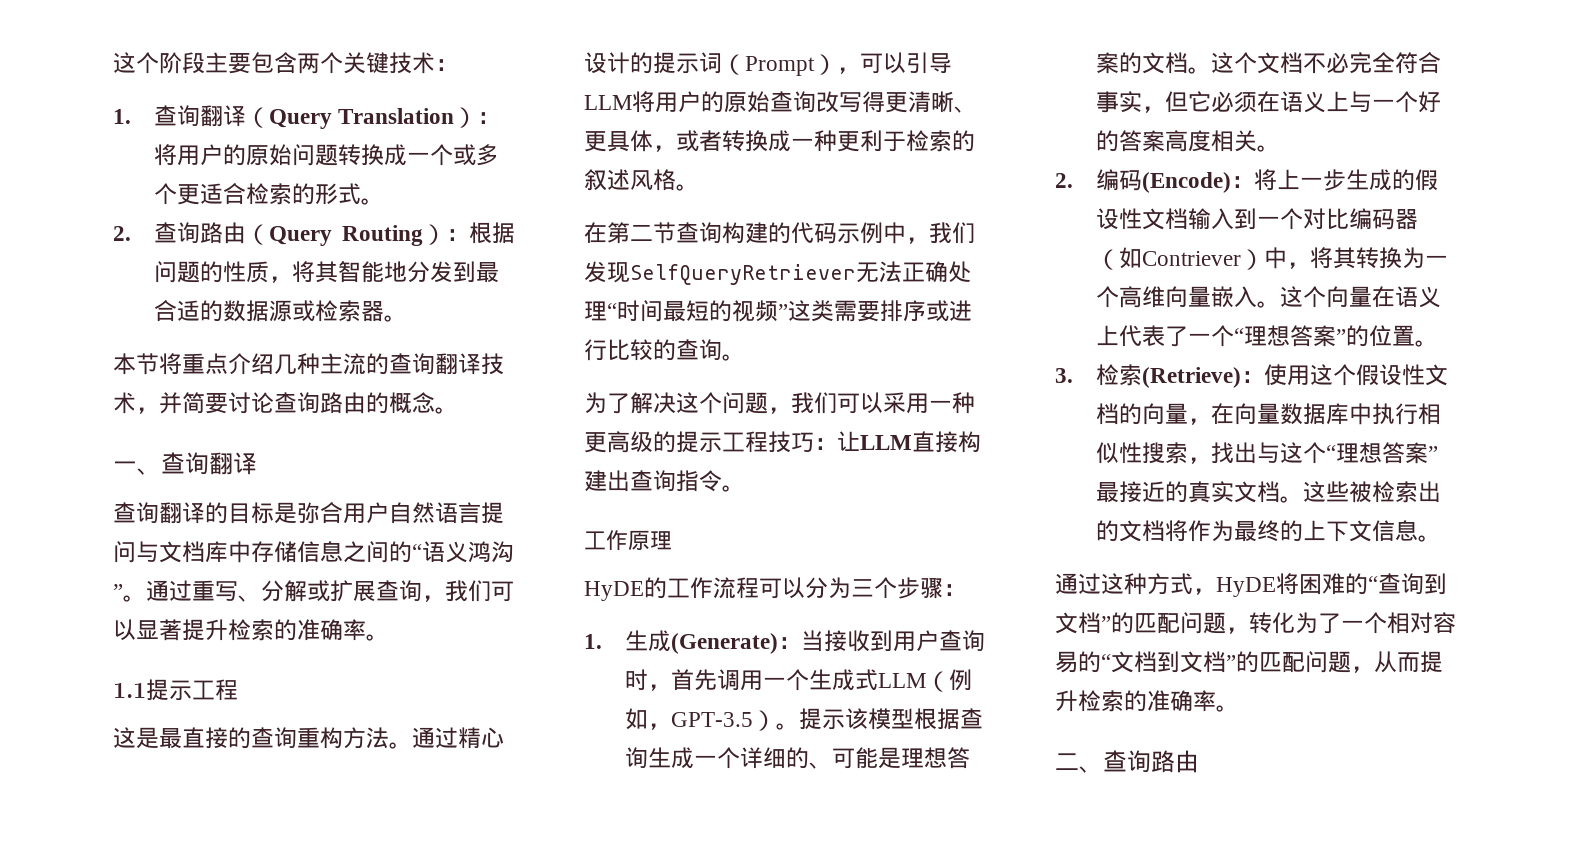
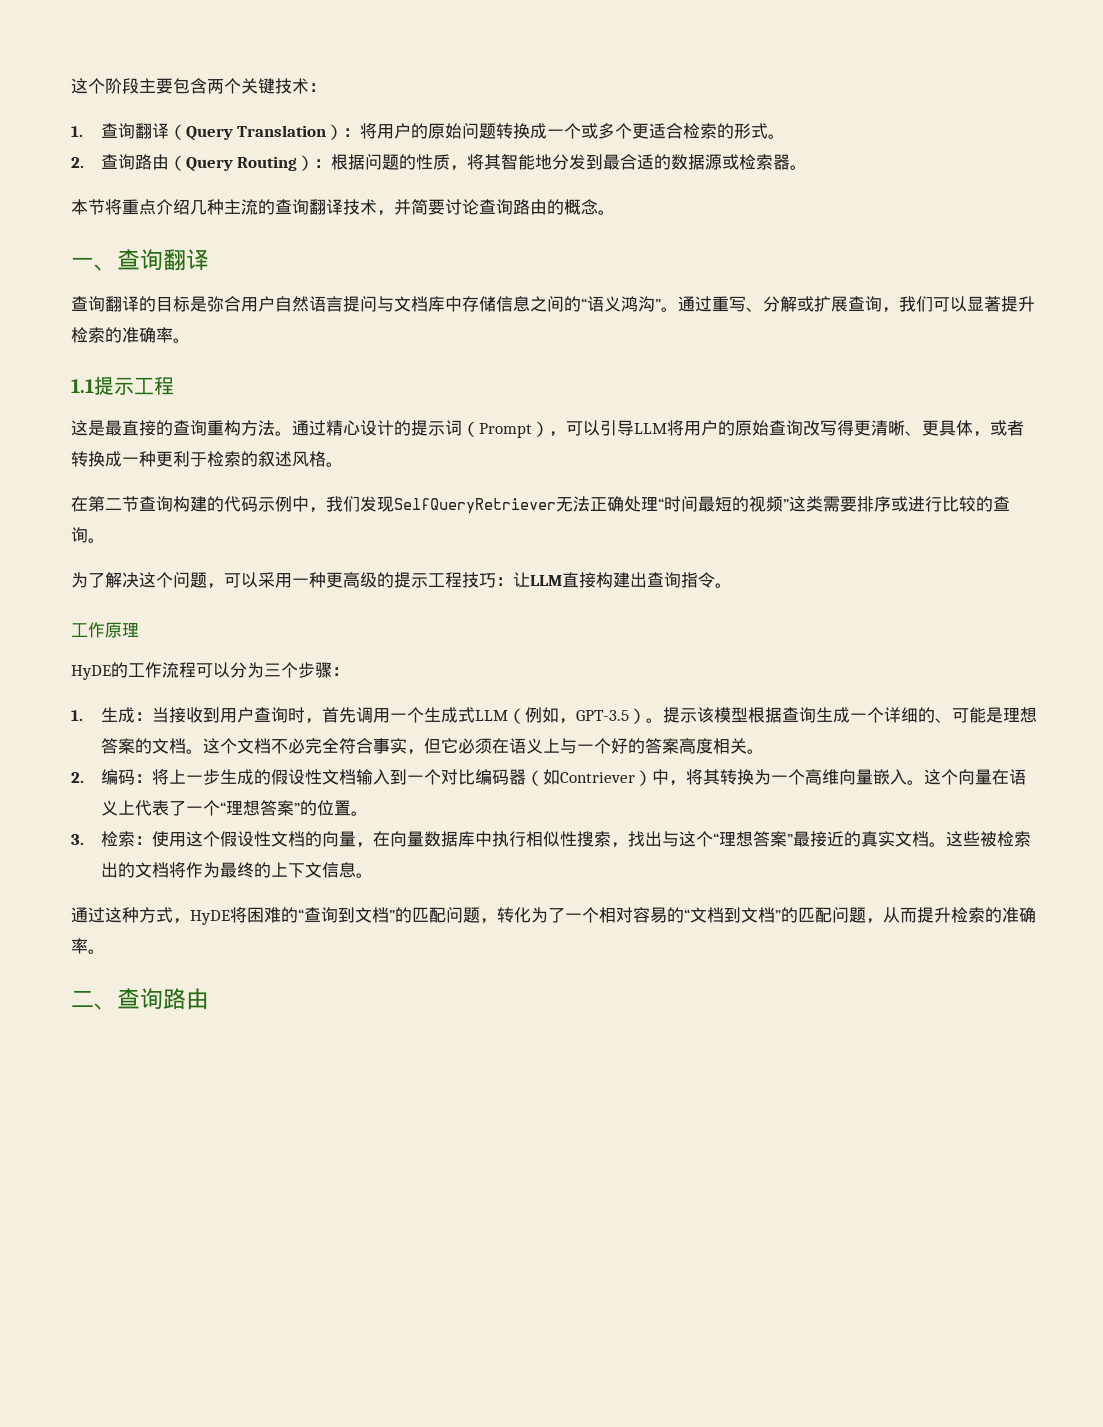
- 为了解决这个问题，我们可以采用一种更高级的提示工程技巧：让LLM直接构建出查询指令。
+ 为了解决这个问题，可以采用一种更高级的提示工程技巧：让LLM直接构建出查询指令。
- 1.生成(Generate)：当接收到用户查询时，首先调用一个生成式LLM（例如，GPT-3.5）。
+ 1.生成：当接收到用户查询时，首先调用一个生成式LLM（例如，GPT-3.5）。
- 2.编码(Encode)：将上一步生成的假设性文档输入到一个对比编码器（如Contriever）中，将其转换为一个高维向量嵌入。
+ 2.编码：将上一步生成的假设性文档输入到一个对比编码器（如Contriever）中，将其转换为一个高维向量嵌入。
- 3.检索(Retrieve)：使用这个假设性文档的向量，在向量数据库中执行相似性搜索，找出与这个“理想答案”最接近的真实文档。
+ 3.检索：使用这个假设性文档的向量，在向量数据库中执行相似性搜索，找出与这个“理想答案”最接近的真实文档。

